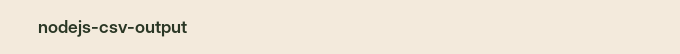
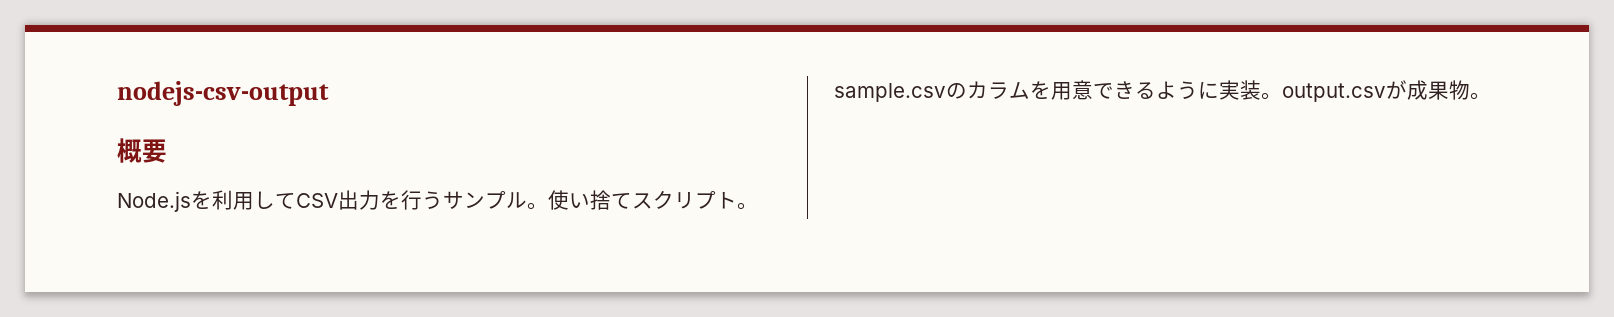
+ 概要
+ Node.jsを利用してCSV出力を行うサンプル。使い捨てスクリプト。sample.csvのカラムを用意できるように実装。output.csvが成果物。

